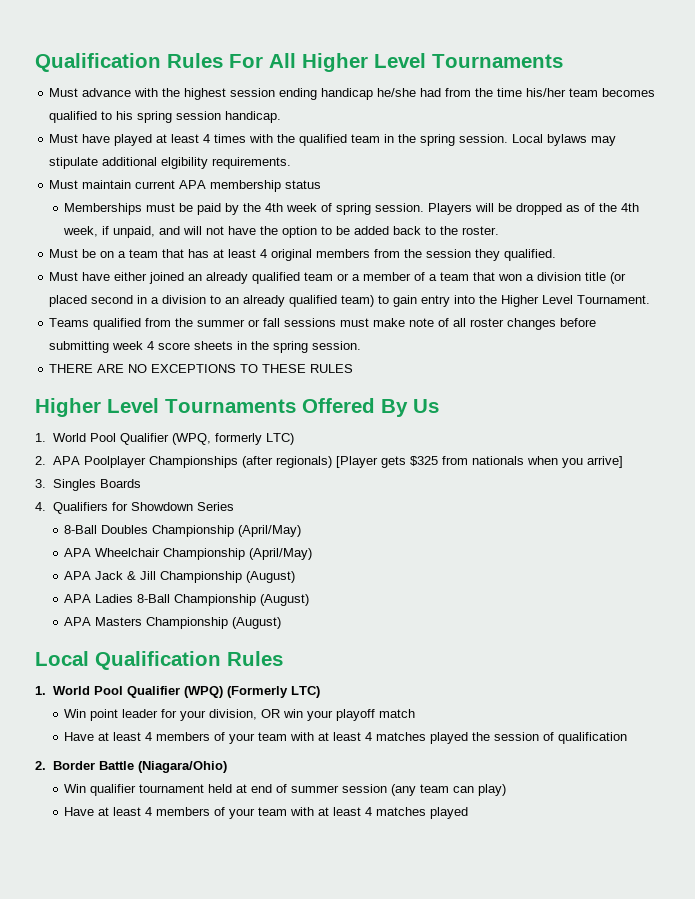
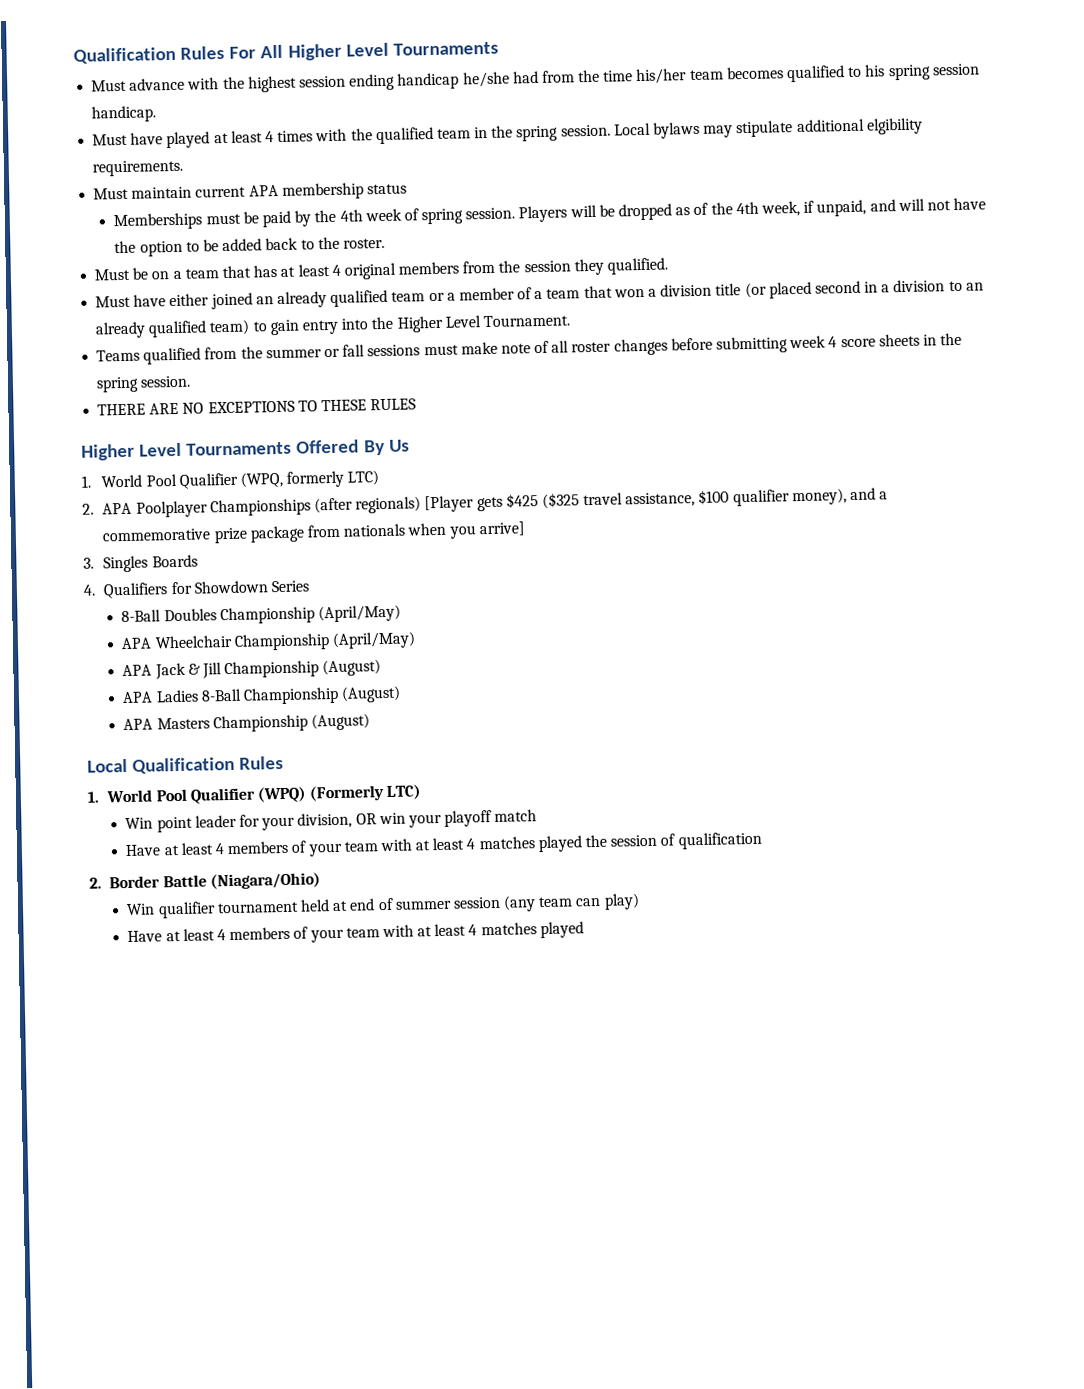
- 2. APA Poolplayer Championships (after regionals) [Player gets $325 from nationals when you arrive]
+ 2. APA Poolplayer Championships (after regionals) [Player gets $425 ($325 travel assistance, $100 qualifier money), and a commemorative prize package from nationals when you arrive]

